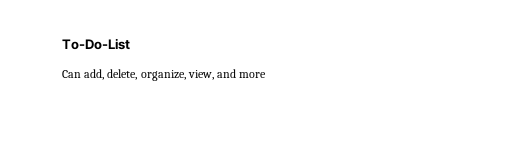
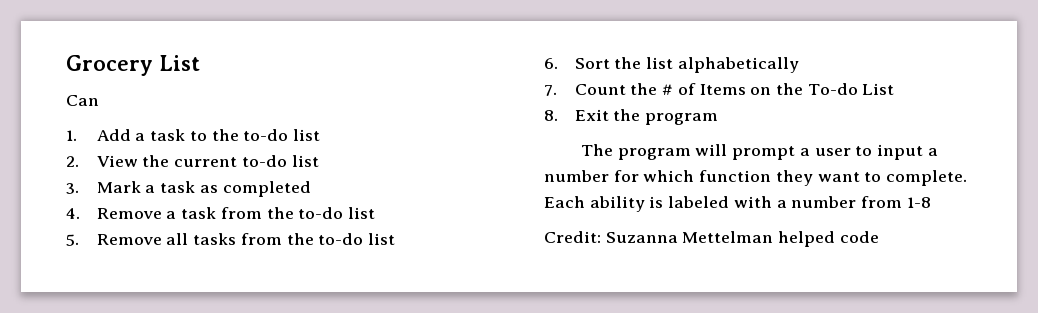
- To-Do-List
+ Grocery List
- Can add, delete, organize, view, and more
+ Can
+ 1. Add a task to the to-do list
+ 2. View the current to-do list
+ 3. Mark a task as completed
+ 4. Remove a task from the to-do list
+ 5. Remove all tasks from the to-do list
+ 6. Sort the list alphabetically
+ 7. Count the # of Items on the To-do List
+ 8. Exit the program
+ The program will prompt a user to input a number for which function they want to complete. Each ability is labeled with a number from 1-8
+ Credit: Suzanna Mettelman helped code

